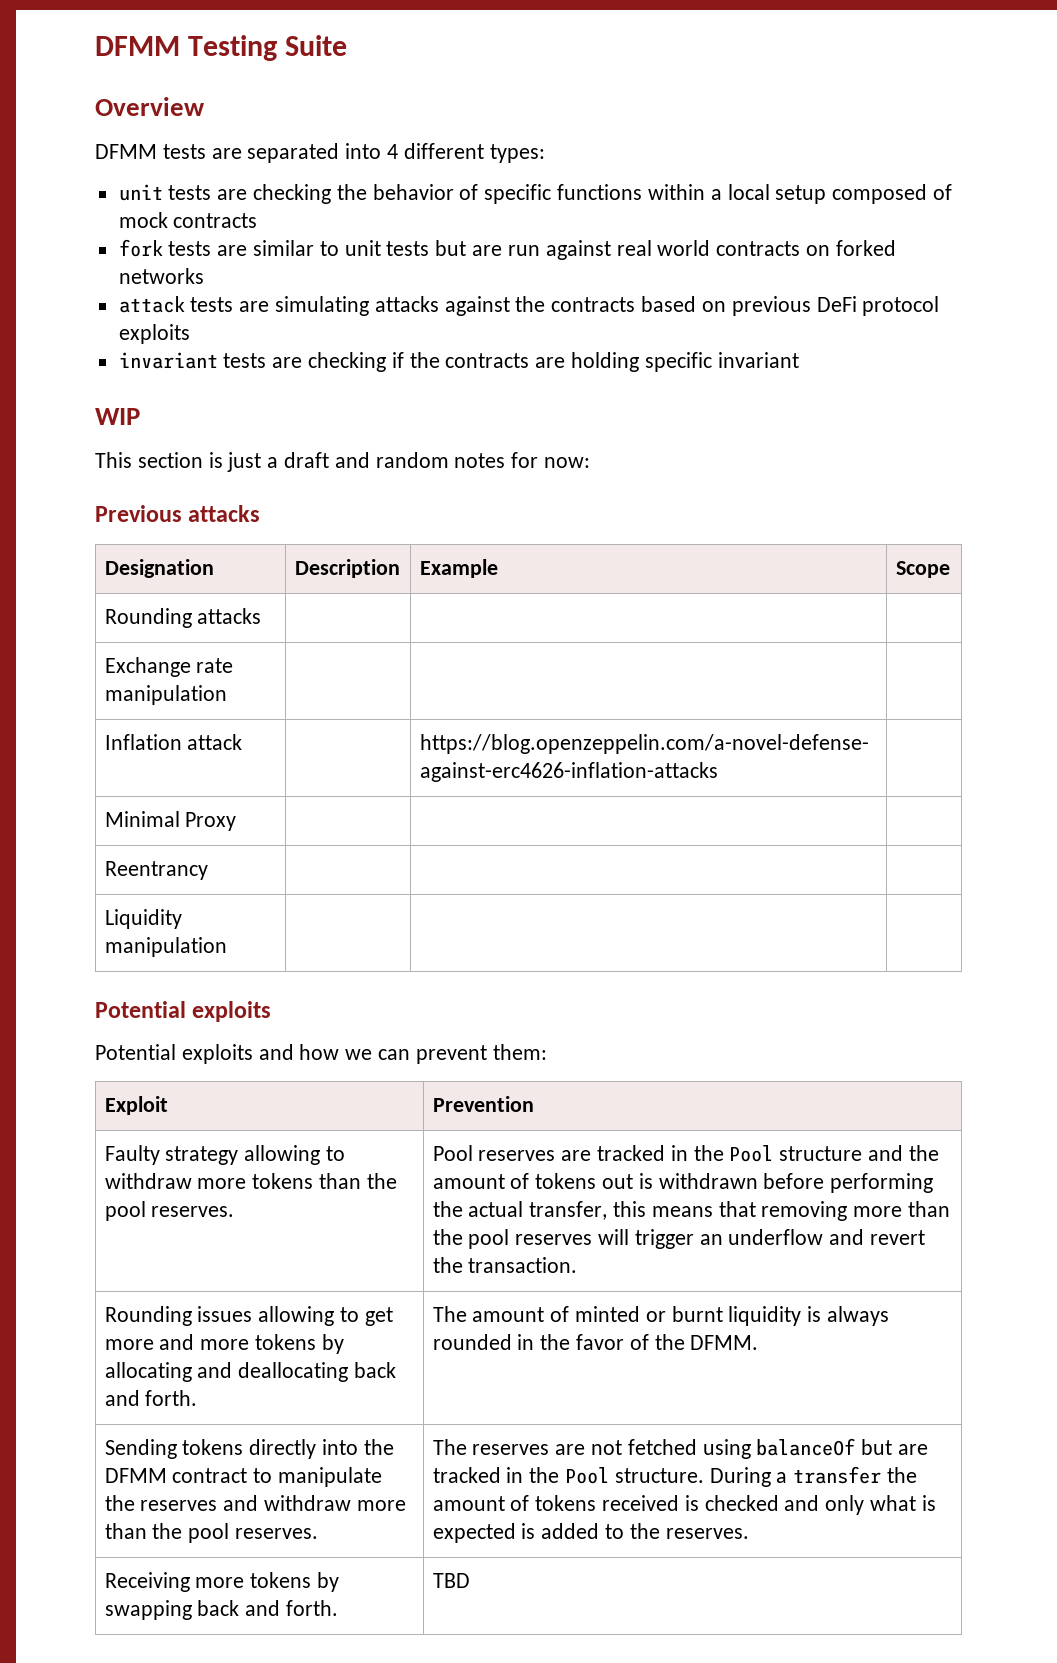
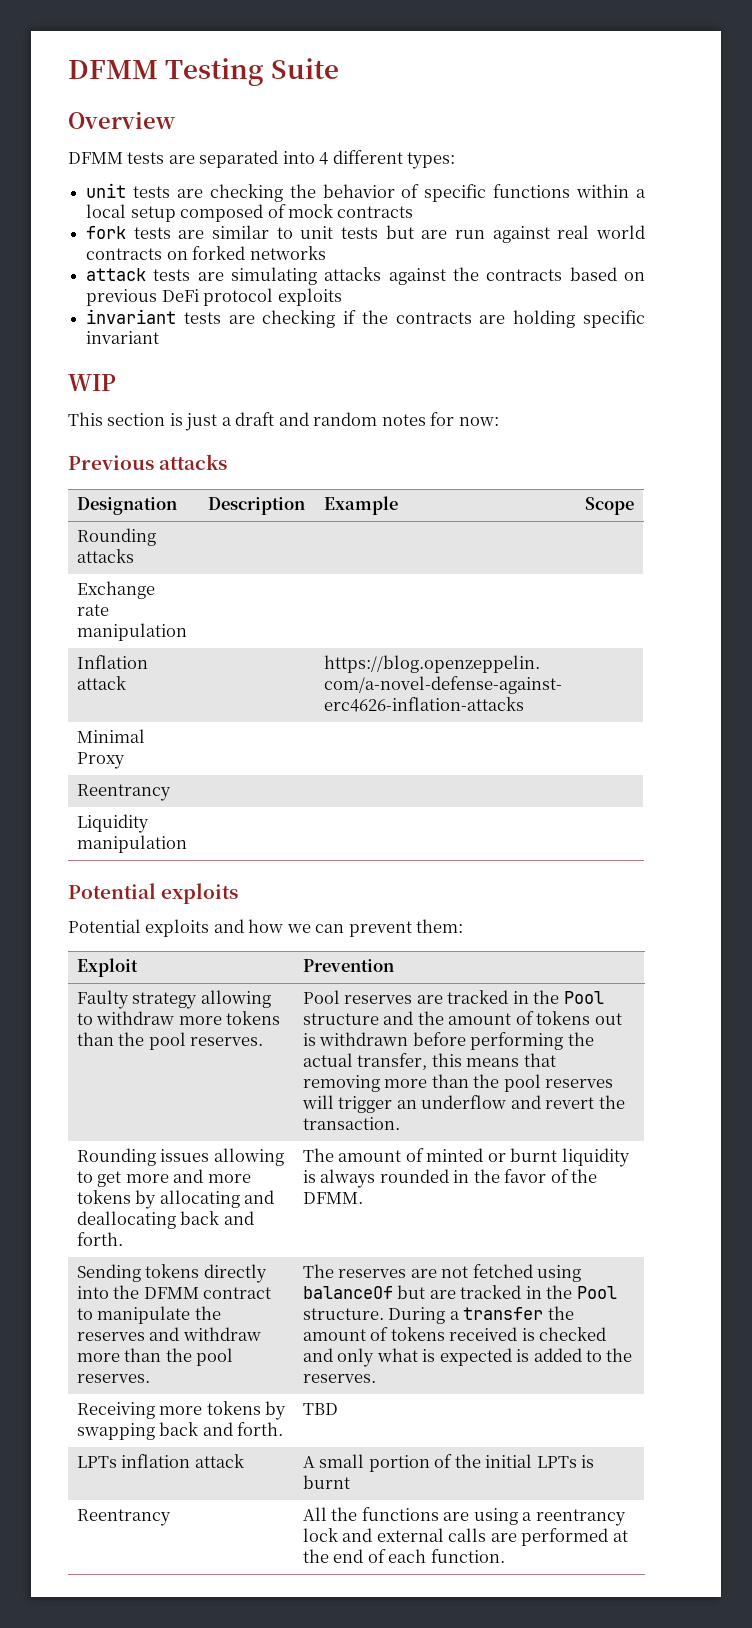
+ LPTs inflation attack | A small portion of the initial LPTs is burnt
+ Reentrancy | All the functions are using a reentrancy lock and external calls are performed at the end of each function.

